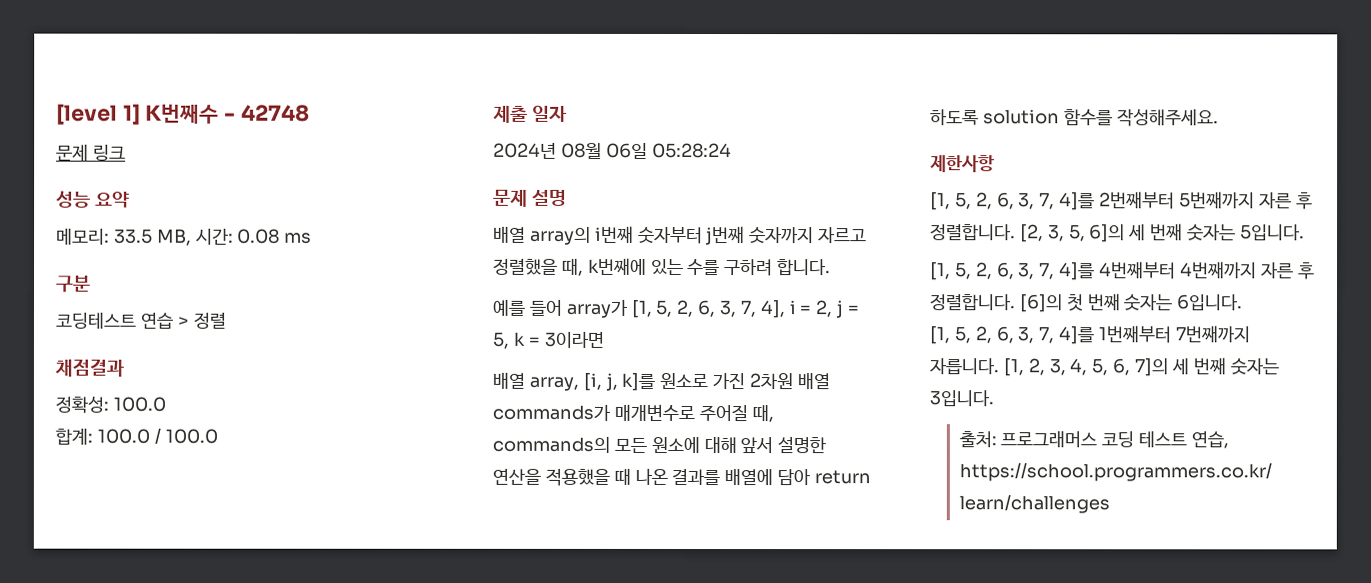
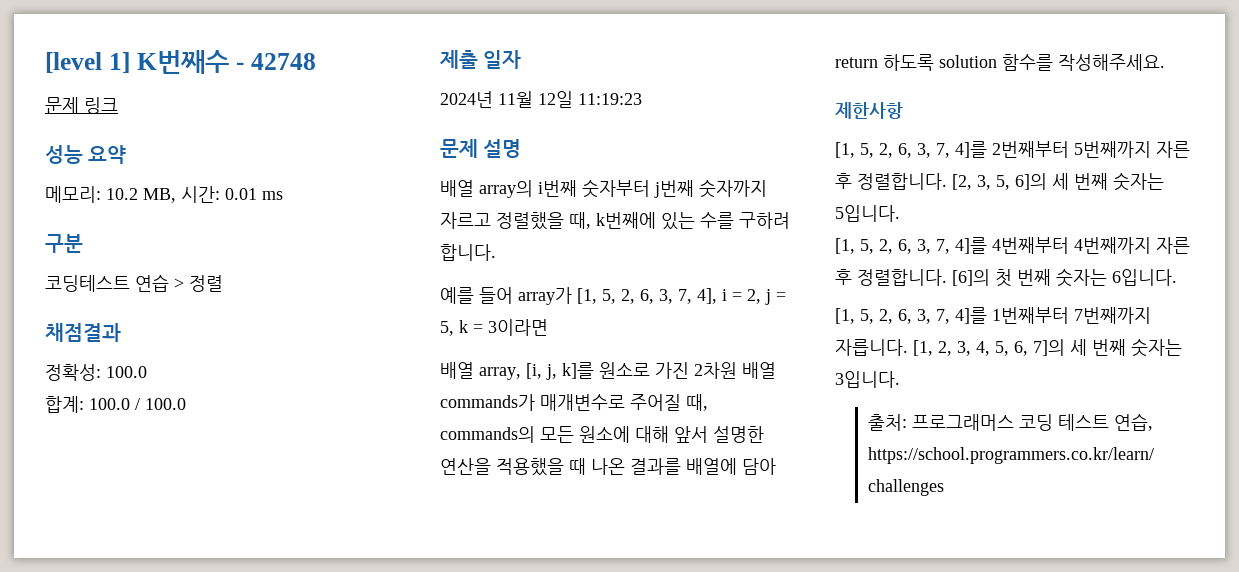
- 메모리: 33.5 MB, 시간: 0.08 ms
+ 메모리: 10.2 MB, 시간: 0.01 ms
- 2024년 08월 06일 05:28:24
+ 2024년 11월 12일 11:19:23

